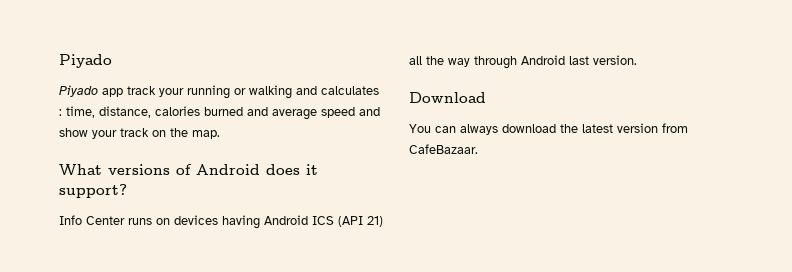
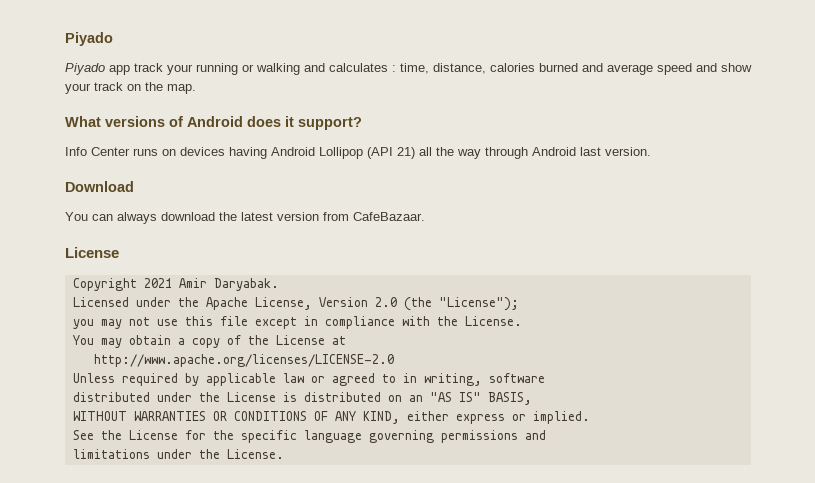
- Info Center runs on devices having Android ICS (API 21) all the way through Android last version.
+ Info Center runs on devices having Android Lollipop (API 21) all the way through Android last version.
  You can always download the latest version from CafeBazaar.
+ License
+ Copyright 2021 Amir Daryabak.
+ Licensed under the Apache License, Version 2.0 (the "License");
+ you may not use this file except in compliance with the License.
+ You may obtain a copy of the License at
+ http://www.apache.org/licenses/LICENSE-2.0
+ Unless required by applicable law or agreed to in writing, software
+ distributed under the License is distributed on an "AS IS" BASIS,
+ WITHOUT WARRANTIES OR CONDITIONS OF ANY KIND, either express or implied.
+ See the License for the specific language governing permissions and
+ limitations under the License.

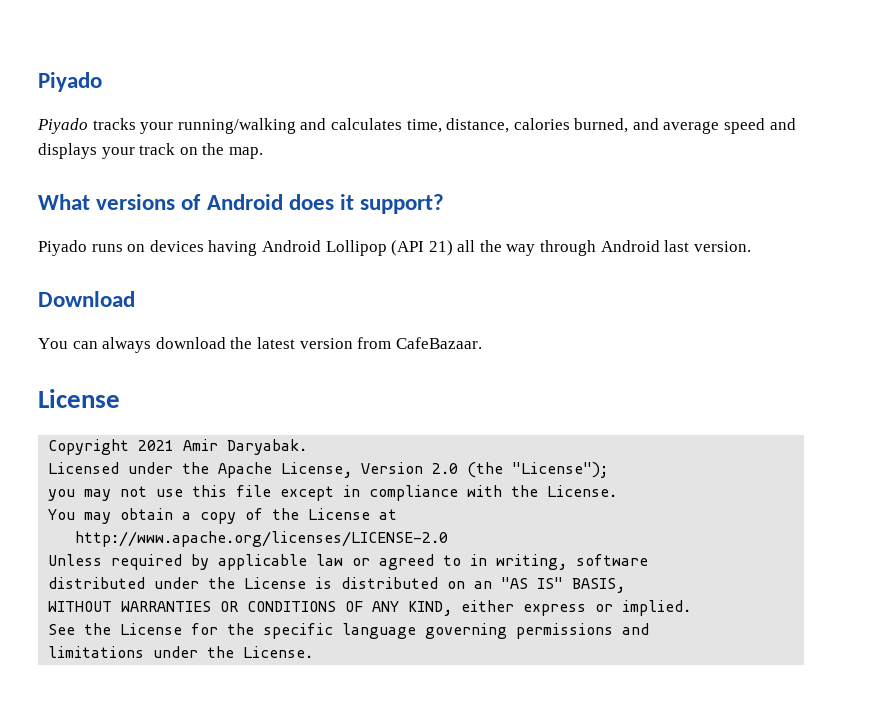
- Piyado app track your running or walking and calculates : time, distance, calories burned and average speed and show your track on the map.
+ Piyado tracks your running/walking and calculates time, distance, calories burned, and average speed and displays your track on the map.
- Info Center runs on devices having Android Lollipop (API 21) all the way through Android last version.
+ Piyado runs on devices having Android Lollipop (API 21) all the way through Android last version.

